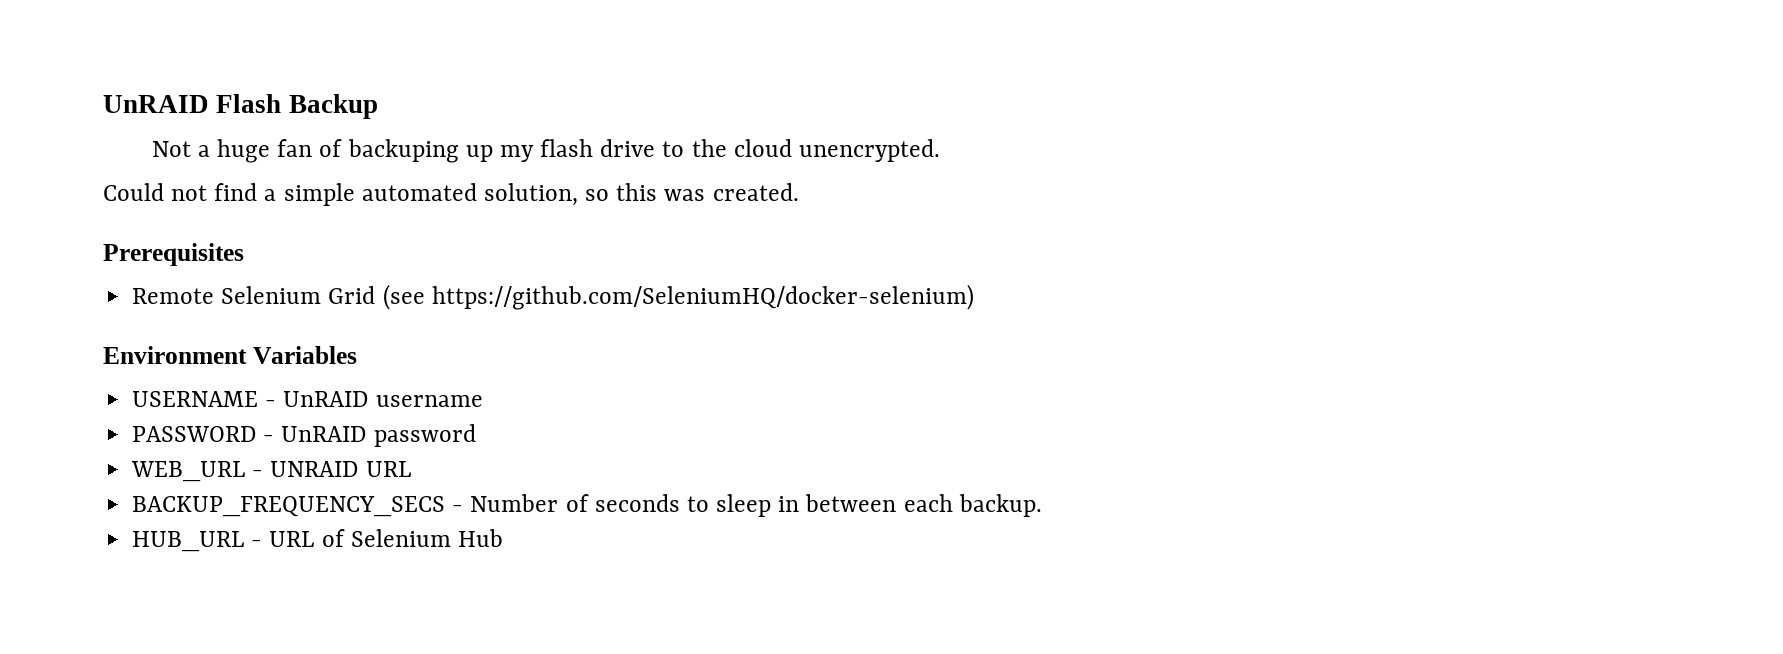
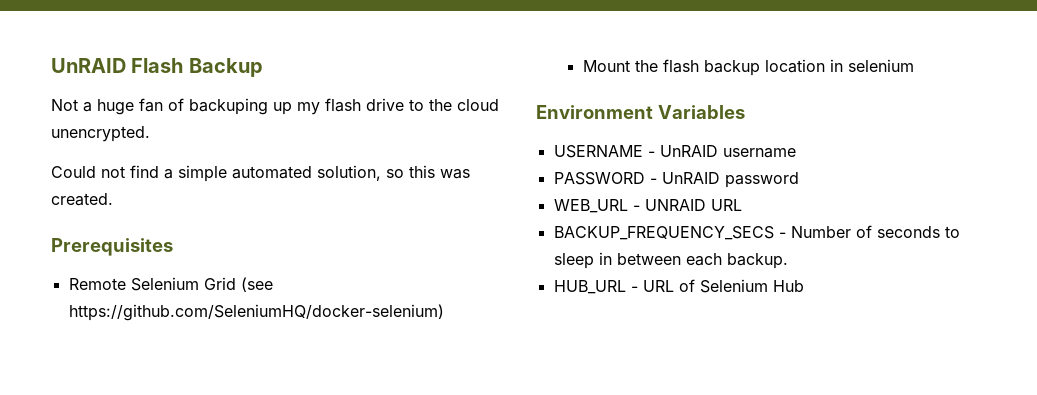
+ Mount the flash backup location in selenium

